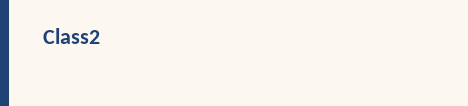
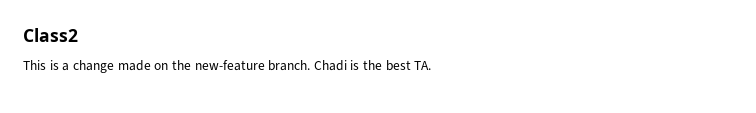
+ This is a change made on the new-feature branch. Chadi is the best TA.

